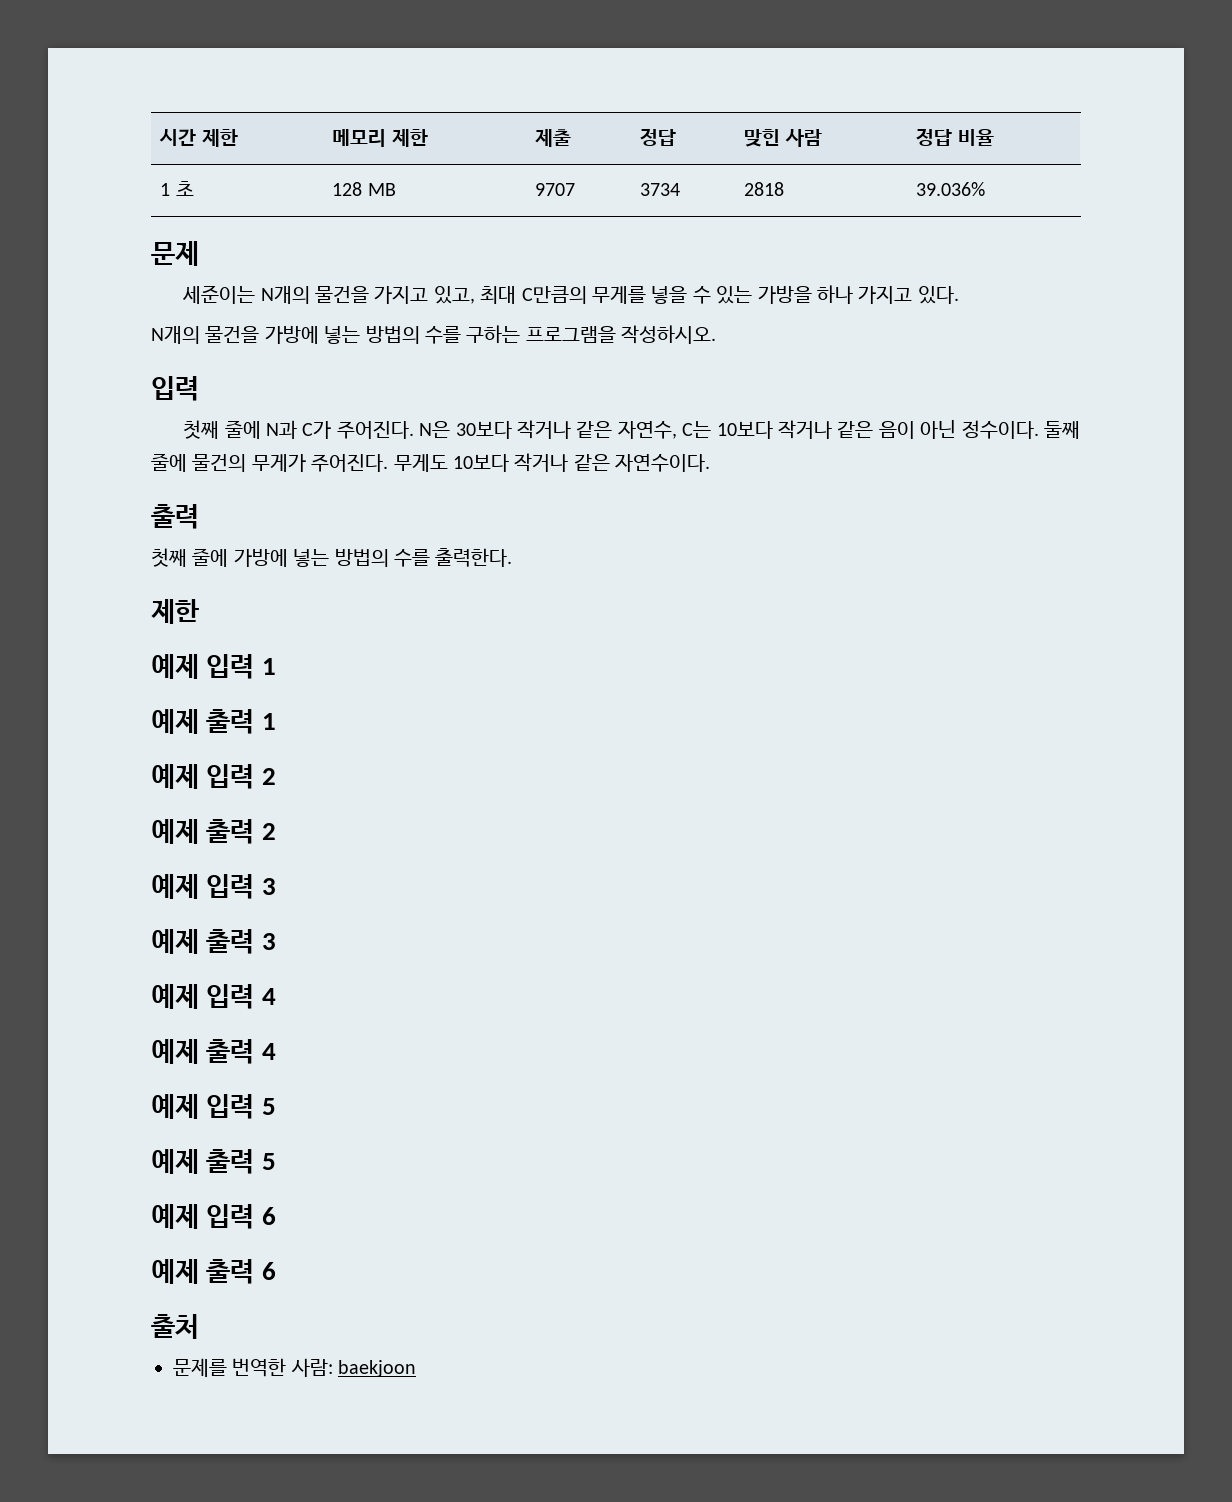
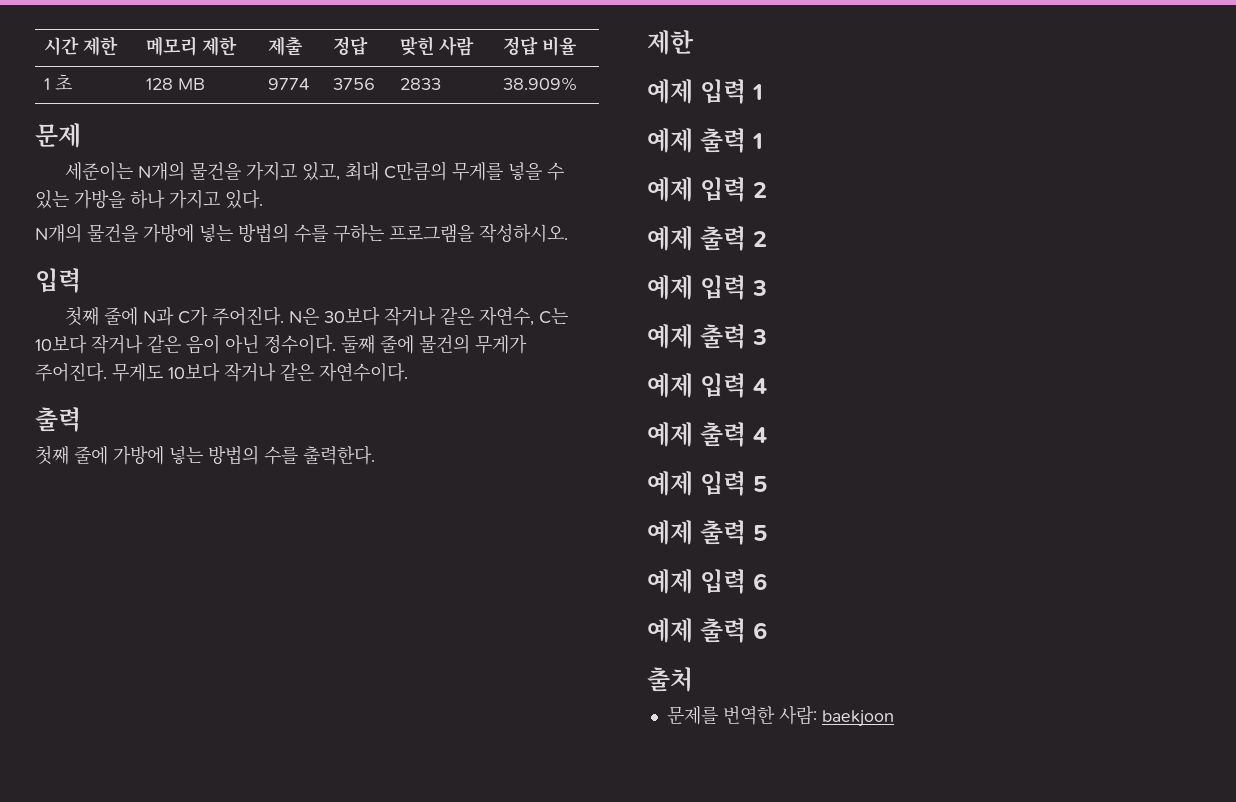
- 1 초 | 128 MB | 9707 | 3734 | 2818 | 39.036%
+ 1 초 | 128 MB | 9774 | 3756 | 2833 | 38.909%

